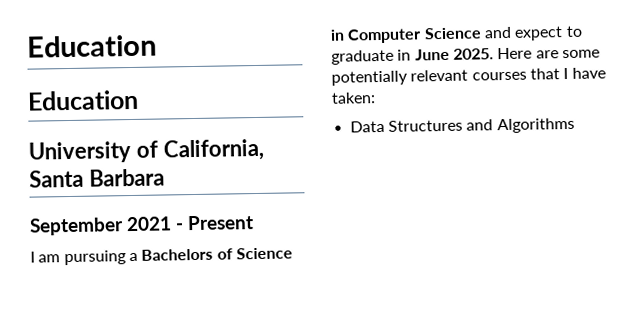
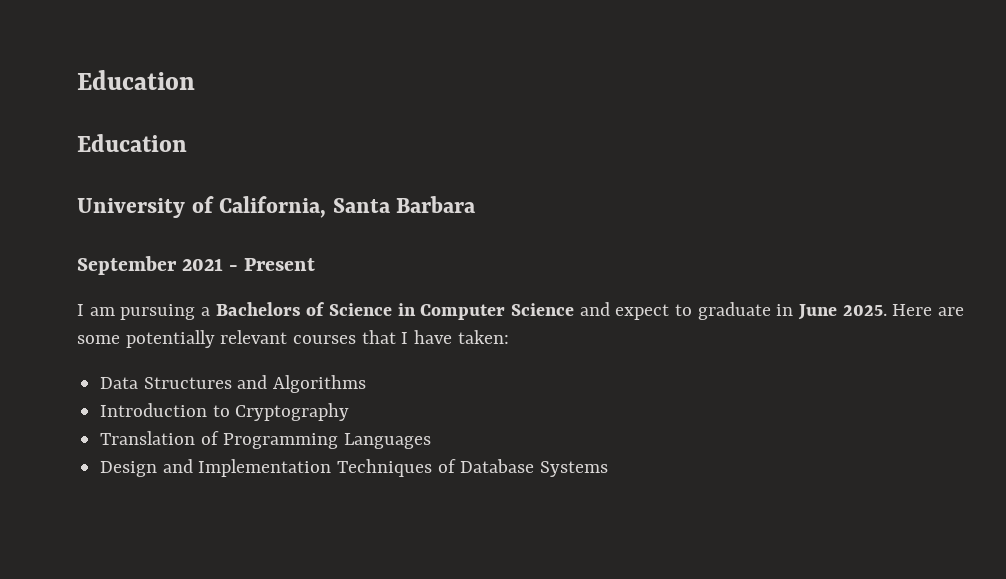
+ Introduction to Cryptography
+ Translation of Programming Languages
+ Design and Implementation Techniques of Database Systems

